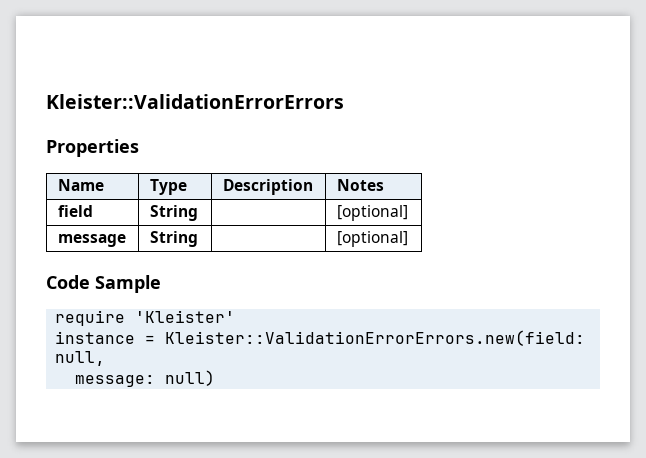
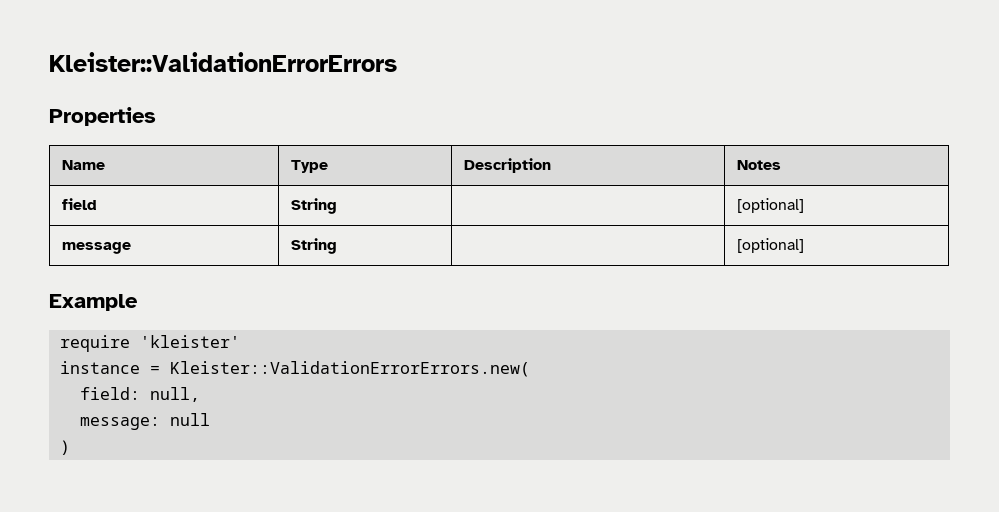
- Code Sample
+ Example
- require 'Kleister'
+ require 'kleister'
- instance = Kleister::ValidationErrorErrors.new(field: null,
+ instance = Kleister::ValidationErrorErrors.new(
+ field: null,
- message: null)
+ message: null
+ )

